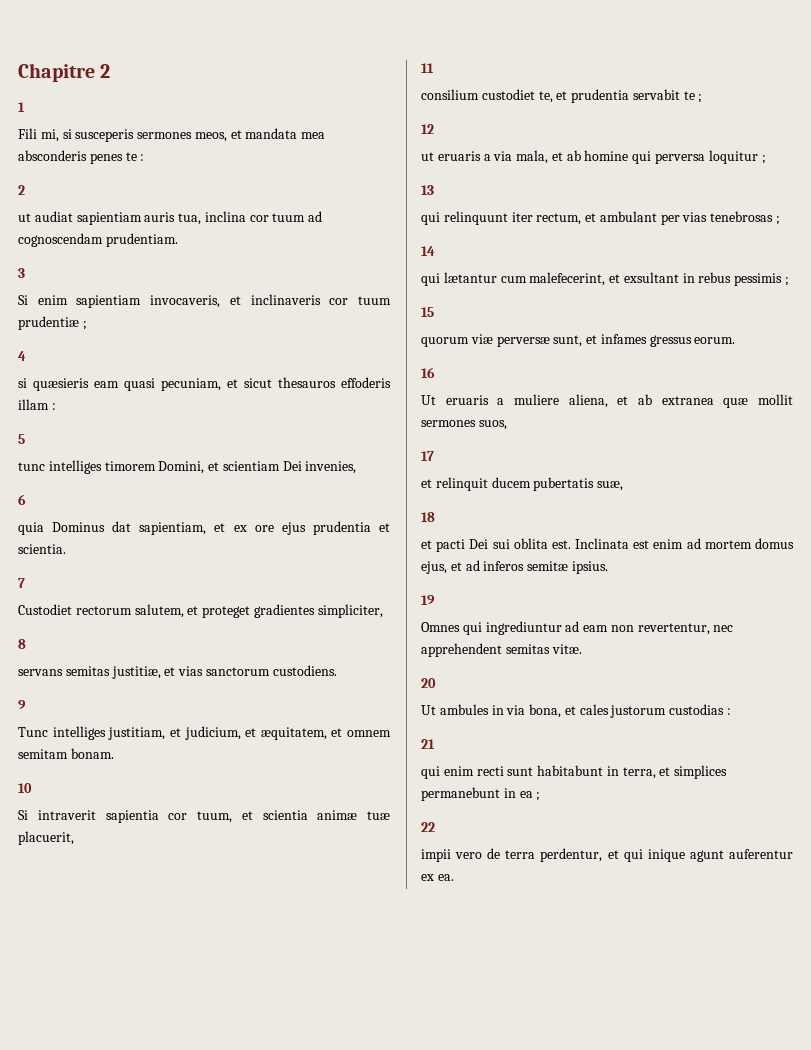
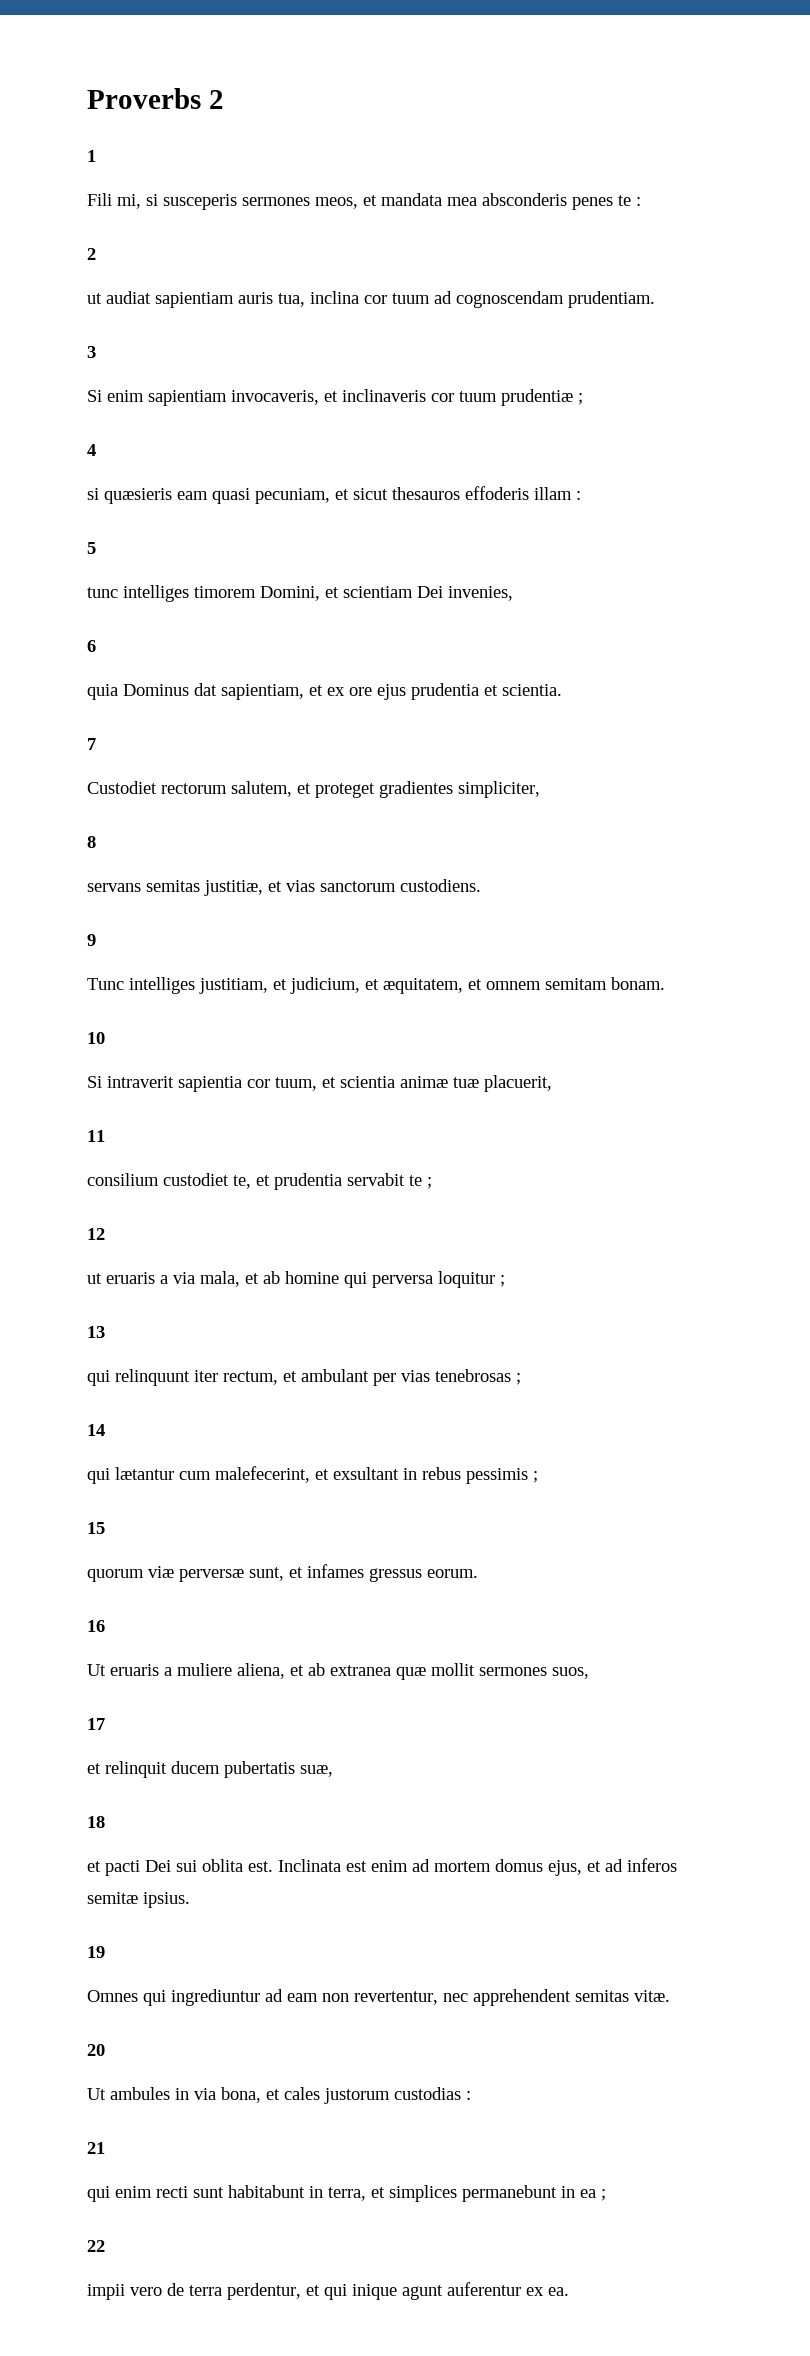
- Chapitre 2
+ Proverbs 2

